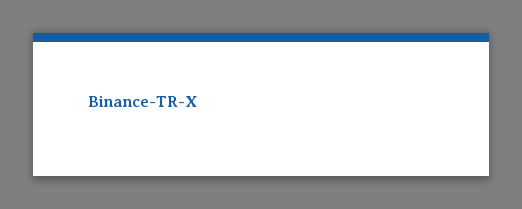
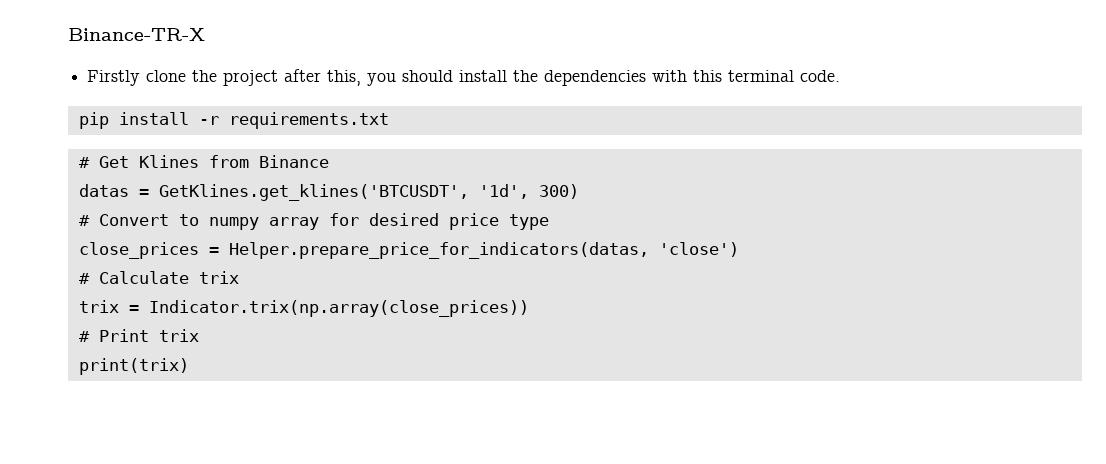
+ Firstly clone the project after this, you should install the dependencies with this terminal code.
+ pip install -r requirements.txt
+ # Get Klines from Binance
+ datas = GetKlines.get_klines('BTCUSDT', '1d', 300)
+ # Convert to numpy array for desired price type
+ close_prices = Helper.prepare_price_for_indicators(datas, 'close')
+ # Calculate trix
+ trix = Indicator.trix(np.array(close_prices))
+ # Print trix
+ print(trix)

